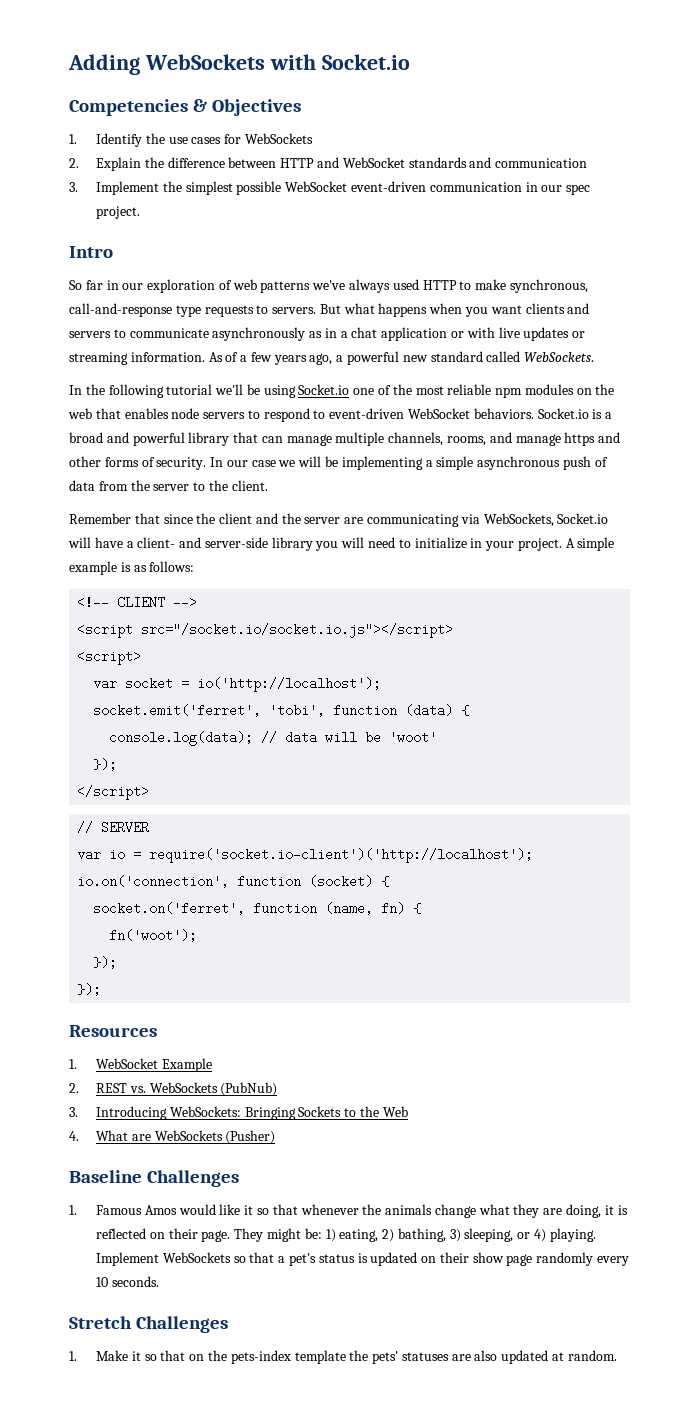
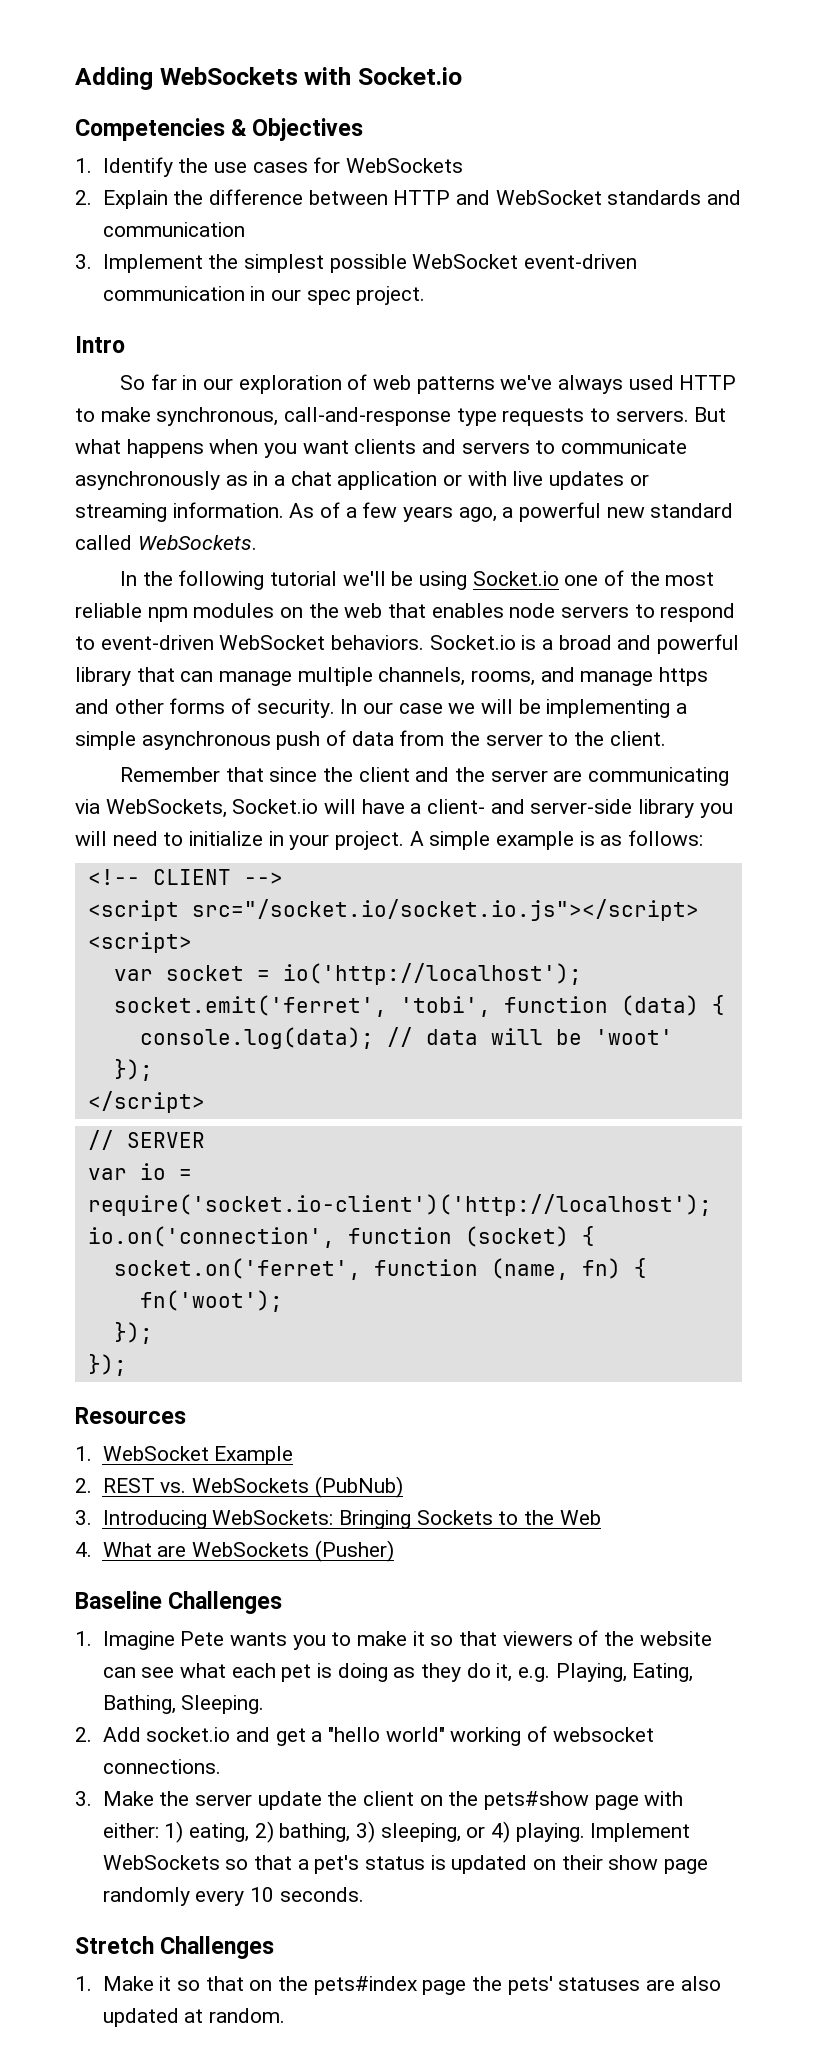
- 1. Famous Amos would like it so that whenever the animals change what they are doing, it is reflected on their page. They might be: 1) eating, 2) bathing, 3) sleeping, or 4) playing.
+ 1. Imagine Pete wants you to make it so that viewers of the website can see what each pet is doing as they do it, e.g. Playing, Eating, Bathing, Sleeping.
+ 2. Add socket.io and get a "hello world" working of websocket connections.
+ 3. Make the server update the client on the pets#show page with either: 1) eating, 2) bathing, 3) sleeping, or 4) playing.
- 1. Make it so that on the pets-index template the pets' statuses are also updated at random.
+ 1. Make it so that on the pets#index page the pets' statuses are also updated at random.

